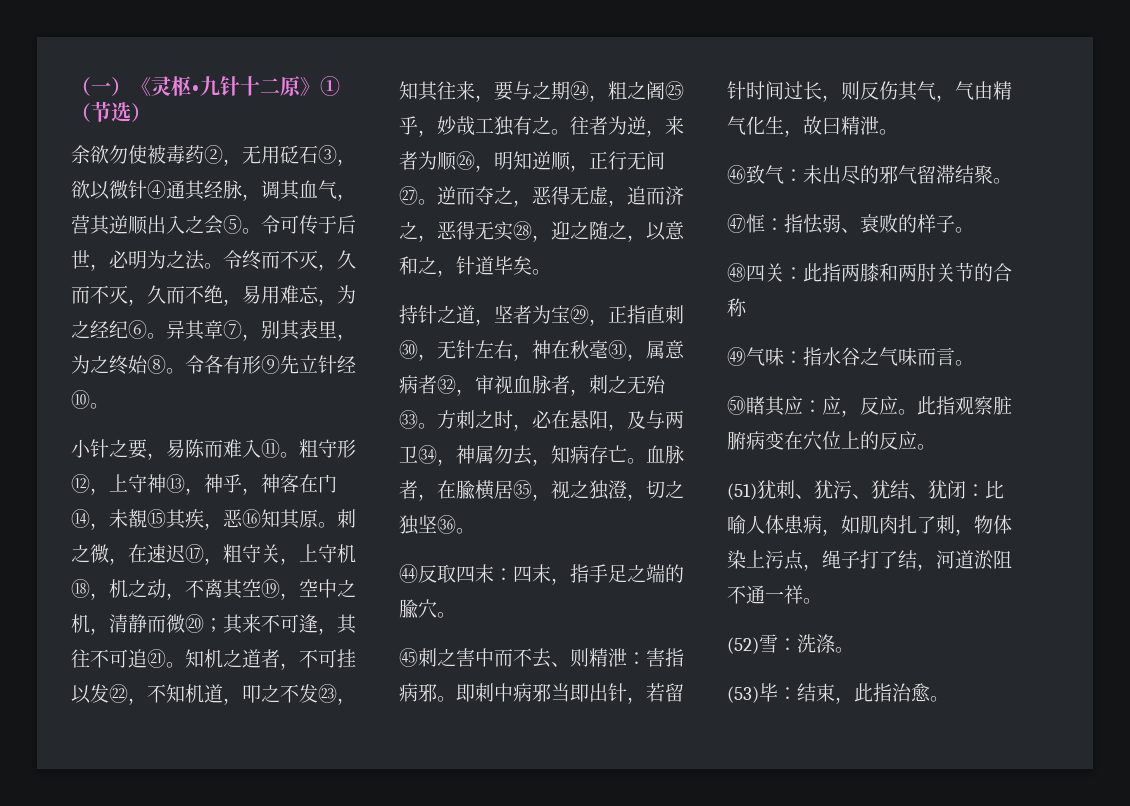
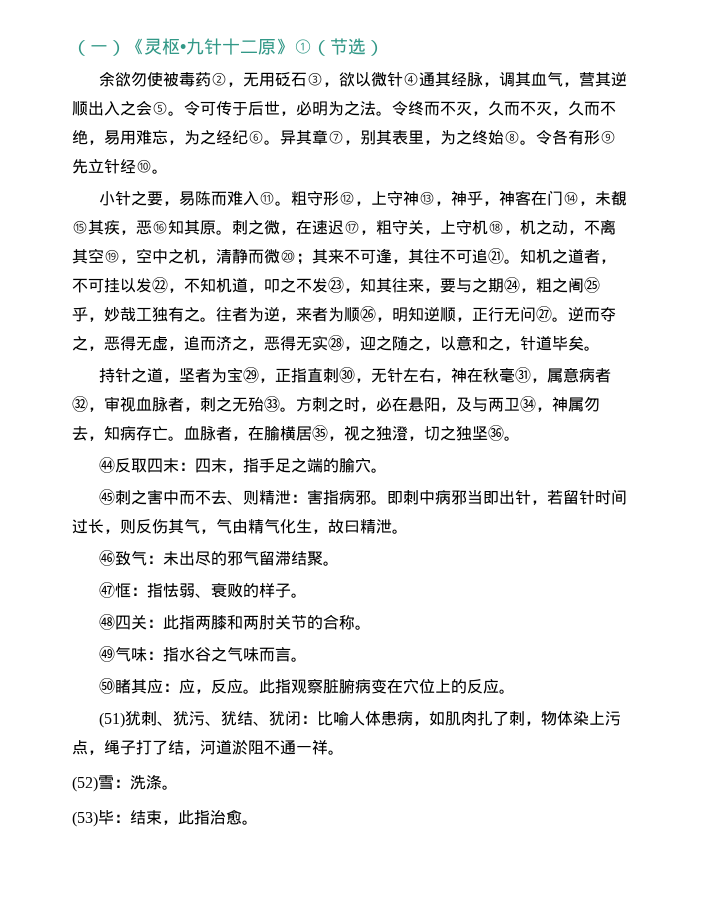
- 往者为逆，来者为顺㉖，明知逆顺，正行无间㉗。
+ 往者为逆，来者为顺㉖，明知逆顺，正行无问㉗。
- ㊽四关：此指两膝和两肘关节的合称
+ ㊽四关：此指两膝和两肘关节的合称。

